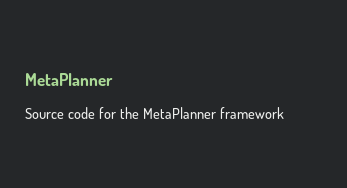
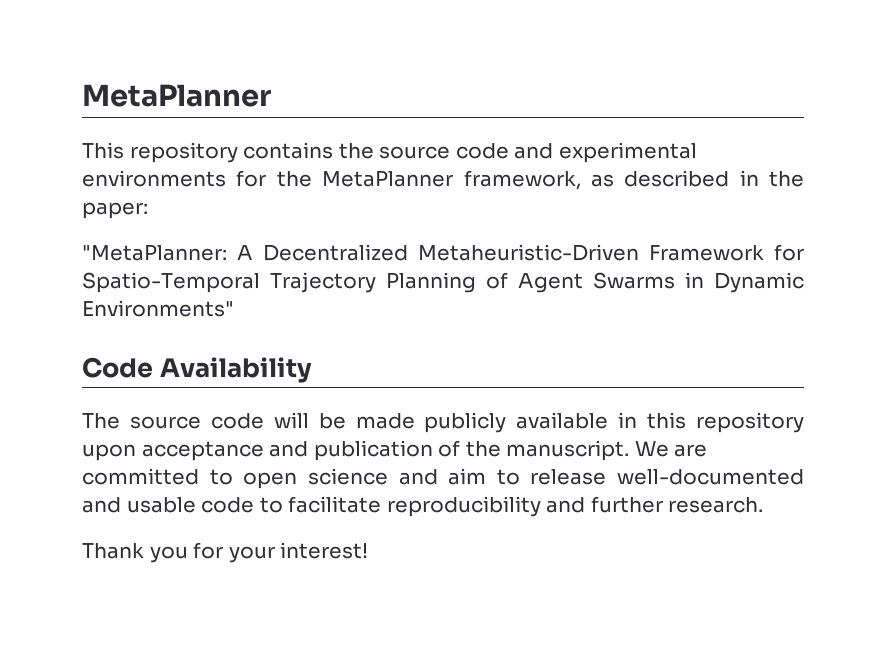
- Source code for the MetaPlanner framework
+ This repository contains the source code and experimental environments for the MetaPlanner framework, as described in the paper:
+ "MetaPlanner: A Decentralized Metaheuristic-Driven Framework for Spatio-Temporal Trajectory Planning of Agent Swarms in Dynamic Environments"
+ Code Availability
+ The source code will be made publicly available in this repository upon acceptance and publication of the manuscript. We are committed to open science and aim to release well-documented and usable code to facilitate reproducibility and further research.
+ Thank you for your interest!

